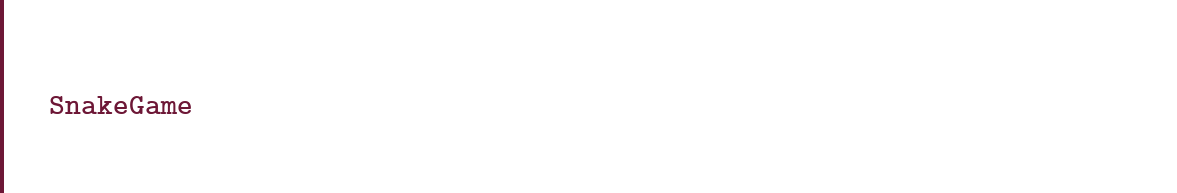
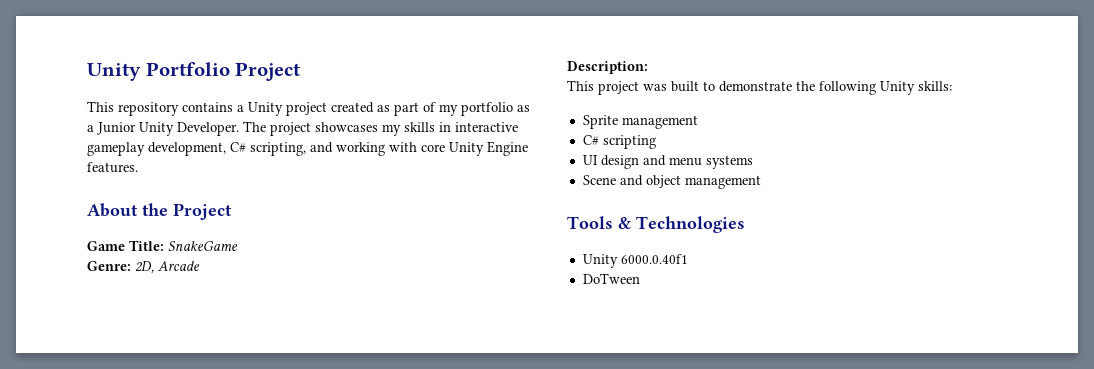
- SnakeGame
+ Unity Portfolio Project
+ This repository contains a Unity project created as part of my portfolio as a Junior Unity Developer. The project showcases my skills in interactive gameplay development, C# scripting, and working with core Unity Engine features.
+ About the Project
+ Game Title: SnakeGame
+ Genre: 2D, Arcade
+ Description:
+ This project was built to demonstrate the following Unity skills:
+ Sprite management
+ C# scripting
+ UI design and menu systems
+ Scene and object management
+ Tools & Technologies
+ Unity 6000.0.40f1
+ DoTween

